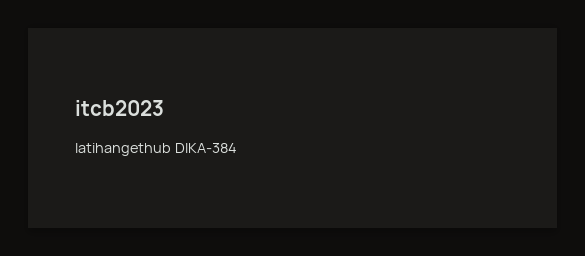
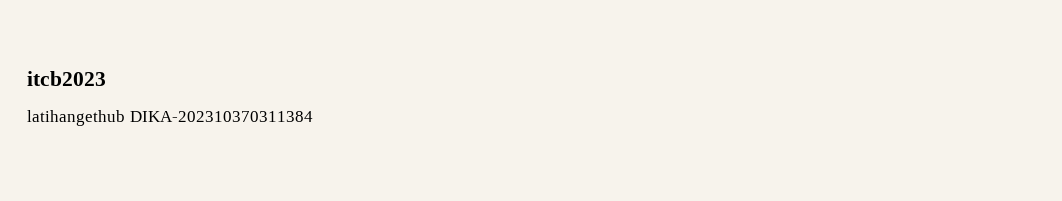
- latihangethub DIKA-384
+ latihangethub DIKA-202310370311384

